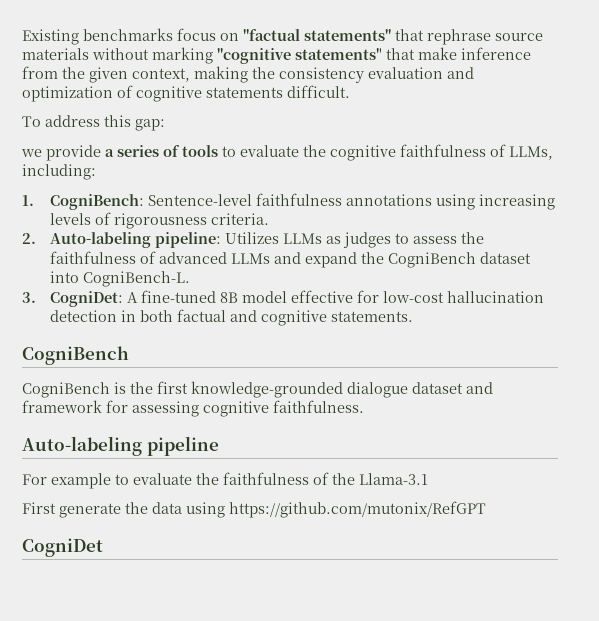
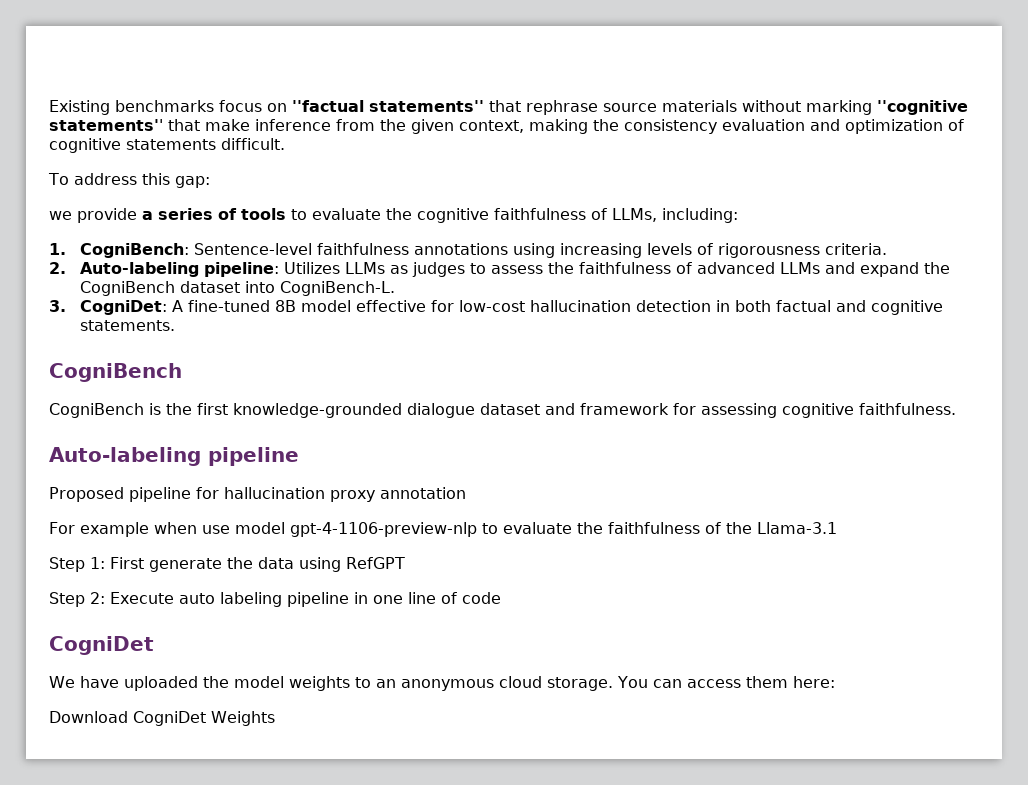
- For example to evaluate the faithfulness of the Llama-3.1
+ Proposed pipeline for hallucination proxy annotation
+ For example when use model gpt-4-1106-preview-nlp to evaluate the faithfulness of the Llama-3.1
- First generate the data using https://github.com/mutonix/RefGPT
+ Step 1: First generate the data using RefGPT
+ Step 2: Execute auto labeling pipeline in one line of code
  CogniDet
+ We have uploaded the model weights to an anonymous cloud storage. You can access them here:
+ Download CogniDet Weights

